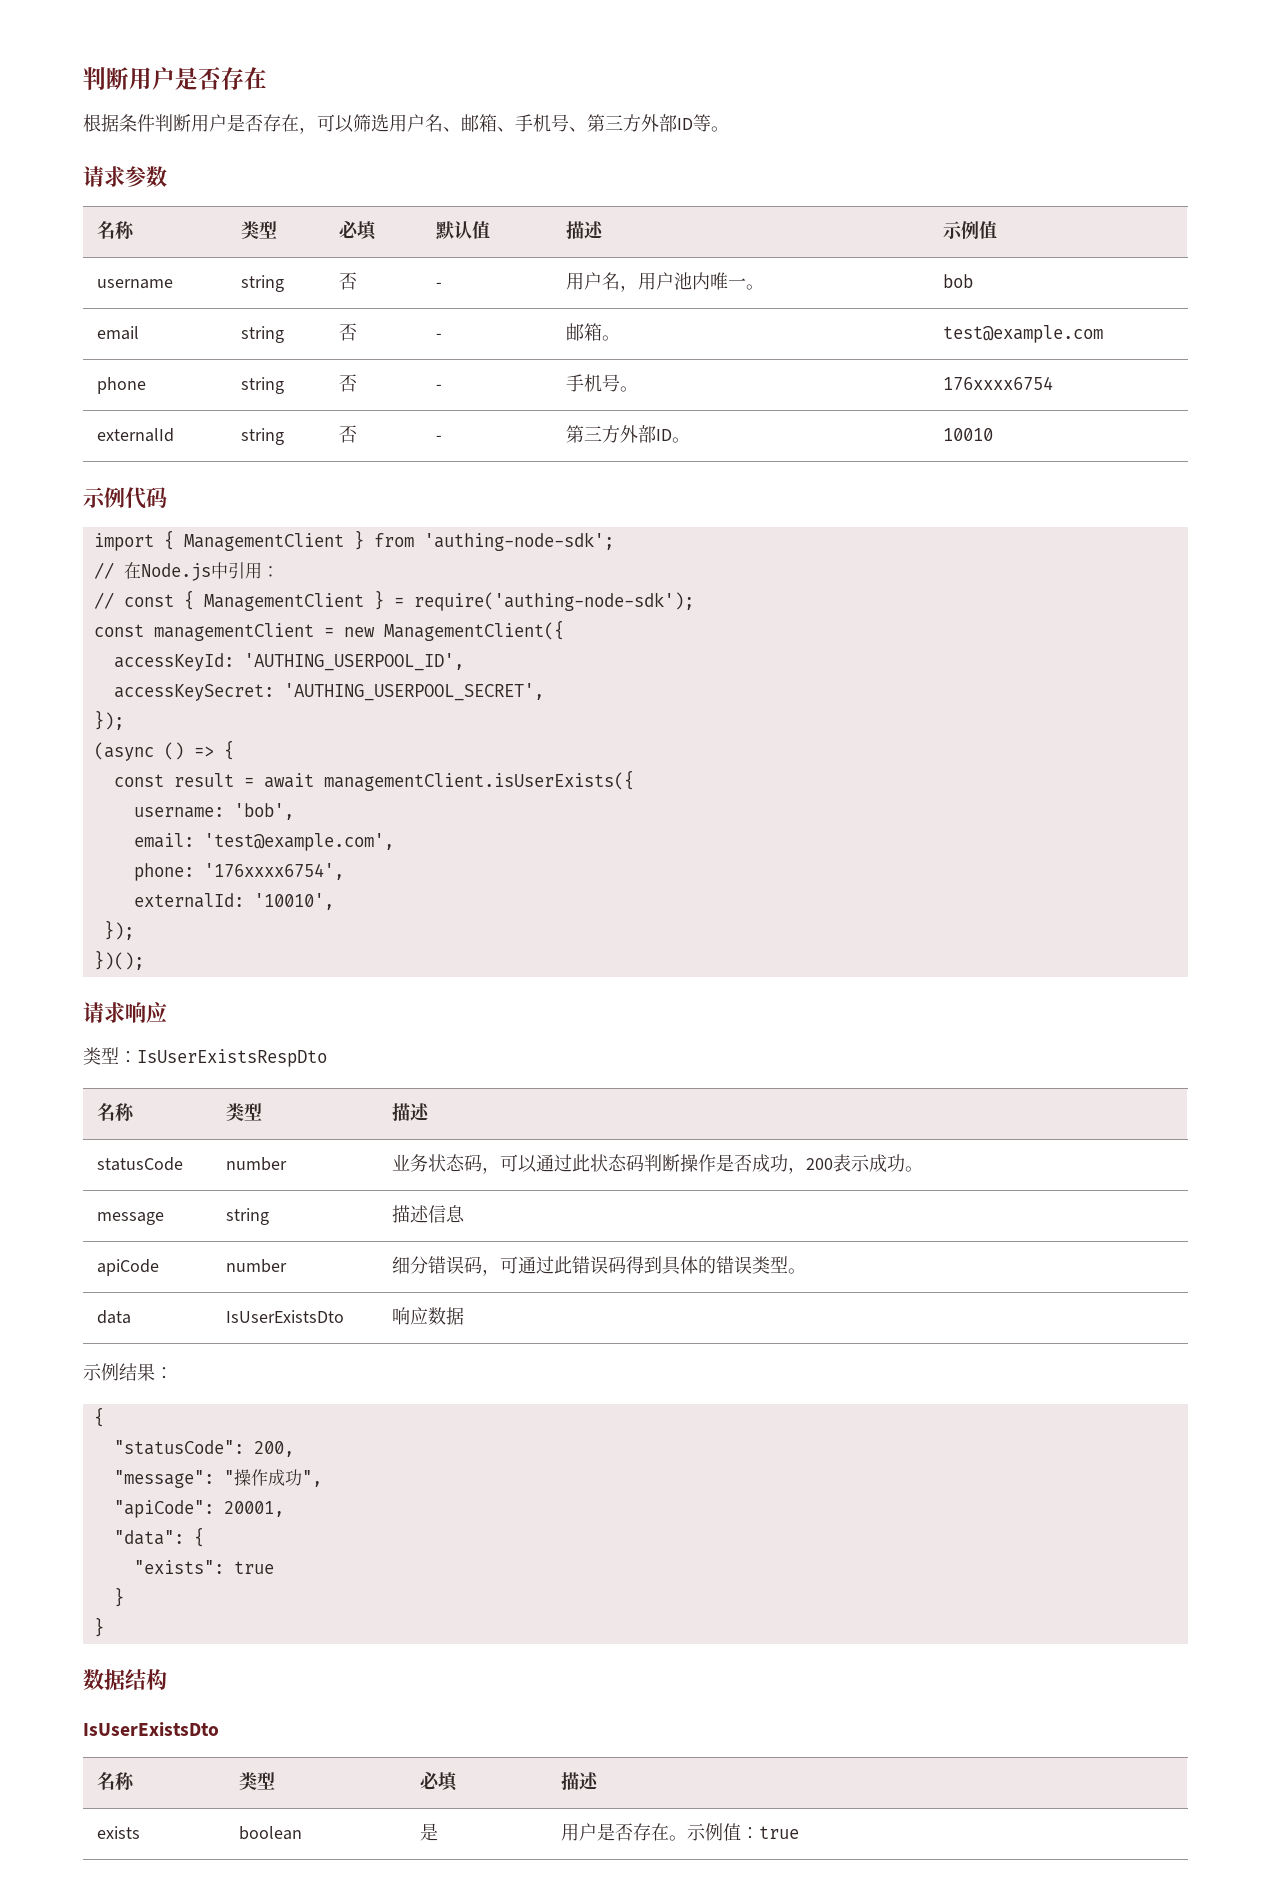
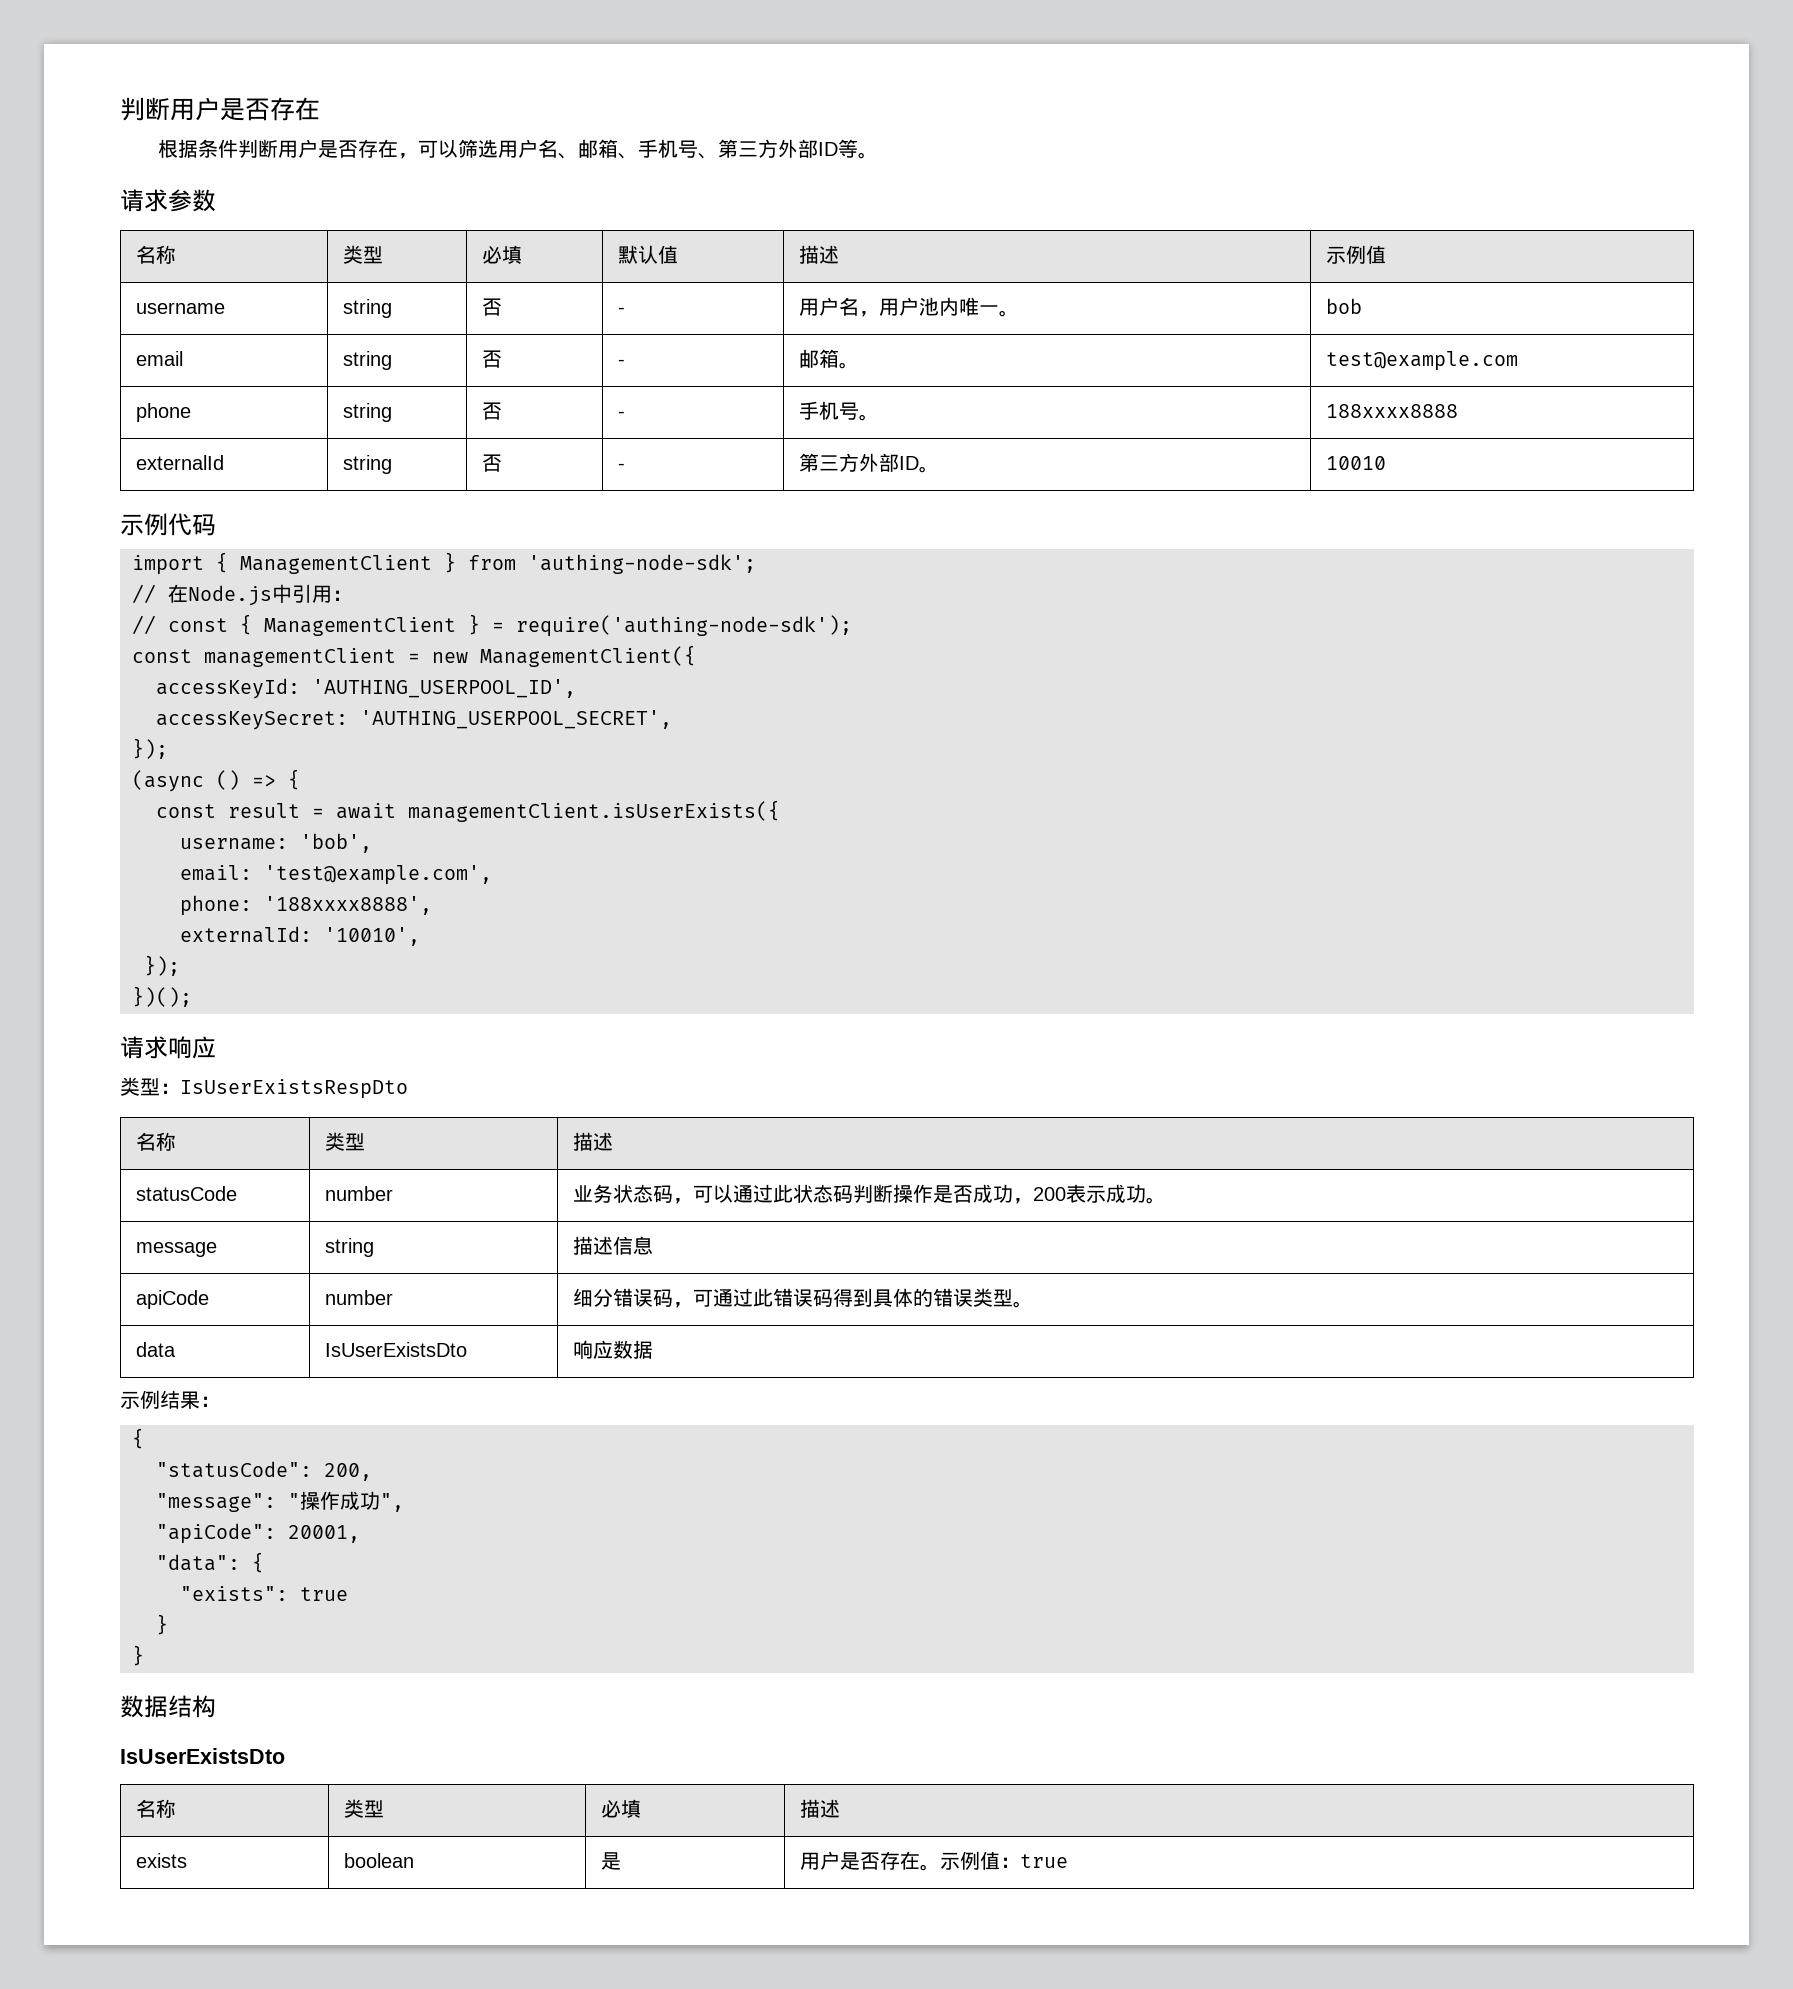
- phone | string | 否 | - | 手机号。 | 176xxxx6754
+ phone | string | 否 | - | 手机号。 | 188xxxx8888
- phone: '176xxxx6754',
+ phone: '188xxxx8888',

